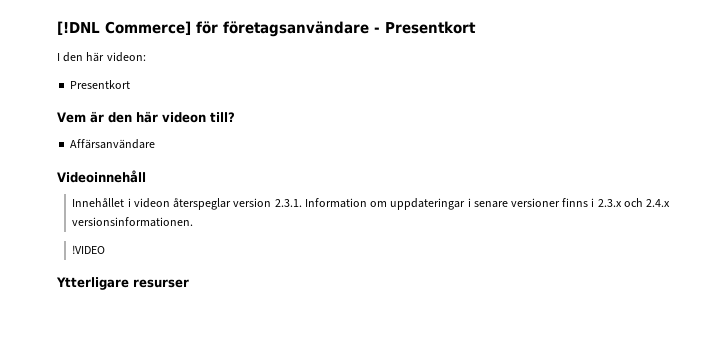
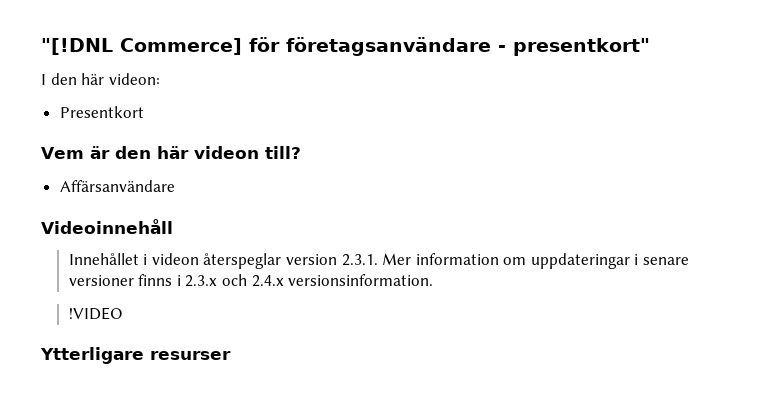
- [!DNL Commerce] för företagsanvändare - Presentkort
+ "[!DNL Commerce] för företagsanvändare - presentkort"
- Innehållet i videon återspeglar version 2.3.1. Information om uppdateringar i senare versioner finns i 2.3.x och 2.4.x versionsinformationen.
+ Innehållet i videon återspeglar version 2.3.1. Mer information om uppdateringar i senare versioner finns i 2.3.x och 2.4.x versionsinformation.

